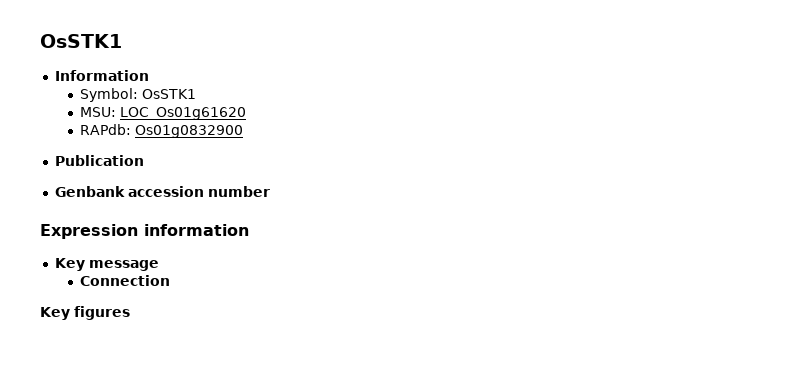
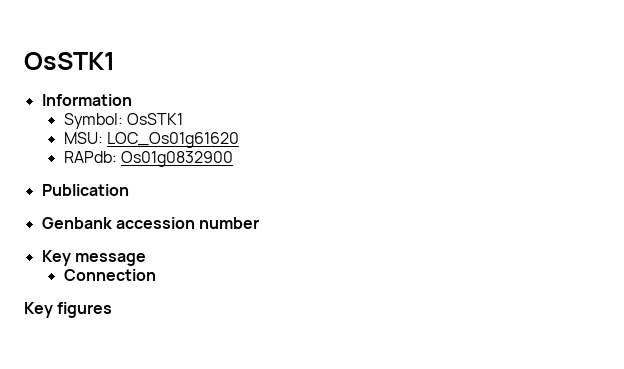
- Expression information

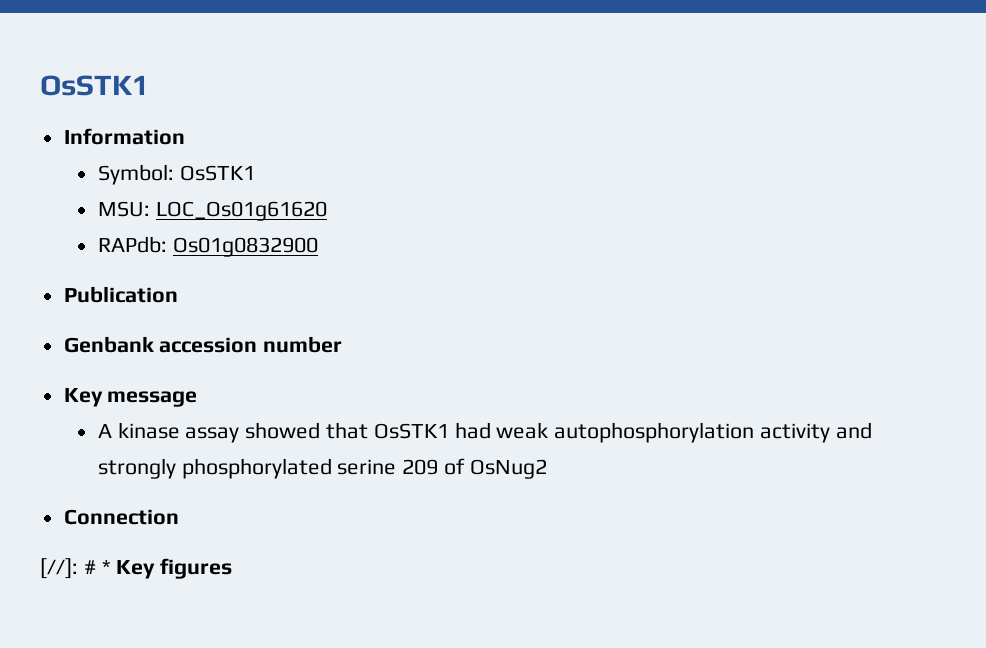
+ A kinase assay showed that OsSTK1 had weak autophosphorylation activity and strongly phosphorylated serine 209 of OsNug2
  Connection
- Key figures
+ [//]: # * Key figures

